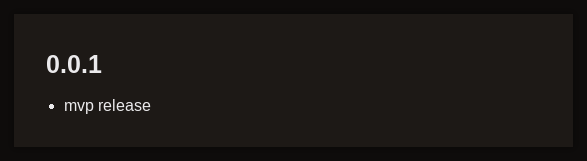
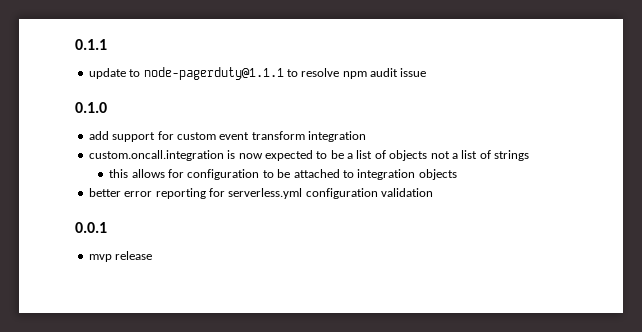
+ 0.1.1
+ update to node-pagerduty@1.1.1 to resolve npm audit issue
+ 0.1.0
+ add support for custom event transform integration
+ custom.oncall.integration is now expected to be a list of objects not a list of strings
+ this allows for configuration to be attached to integration objects
+ better error reporting for serverless.yml configuration validation

